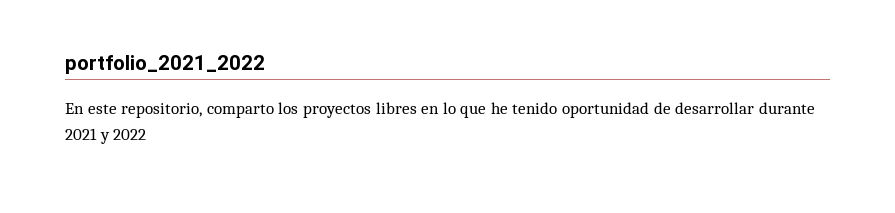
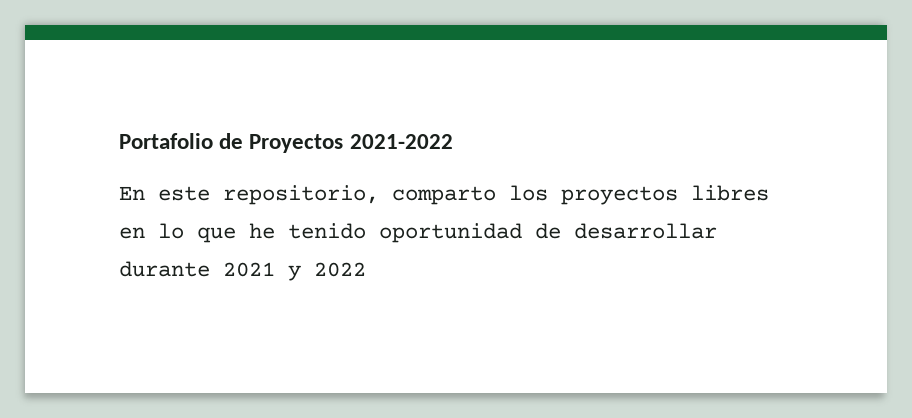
- portfolio_2021_2022
+ Portafolio de Proyectos 2021-2022

